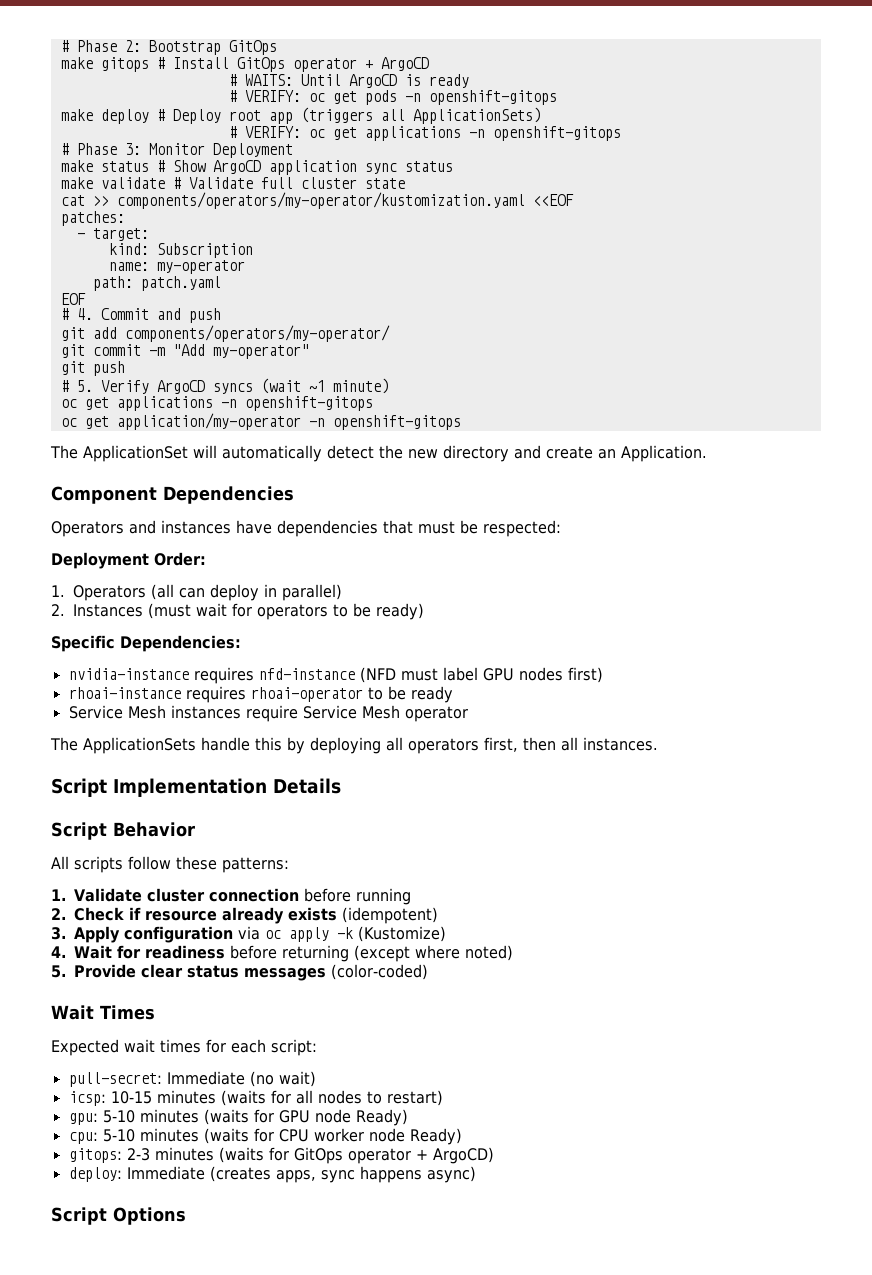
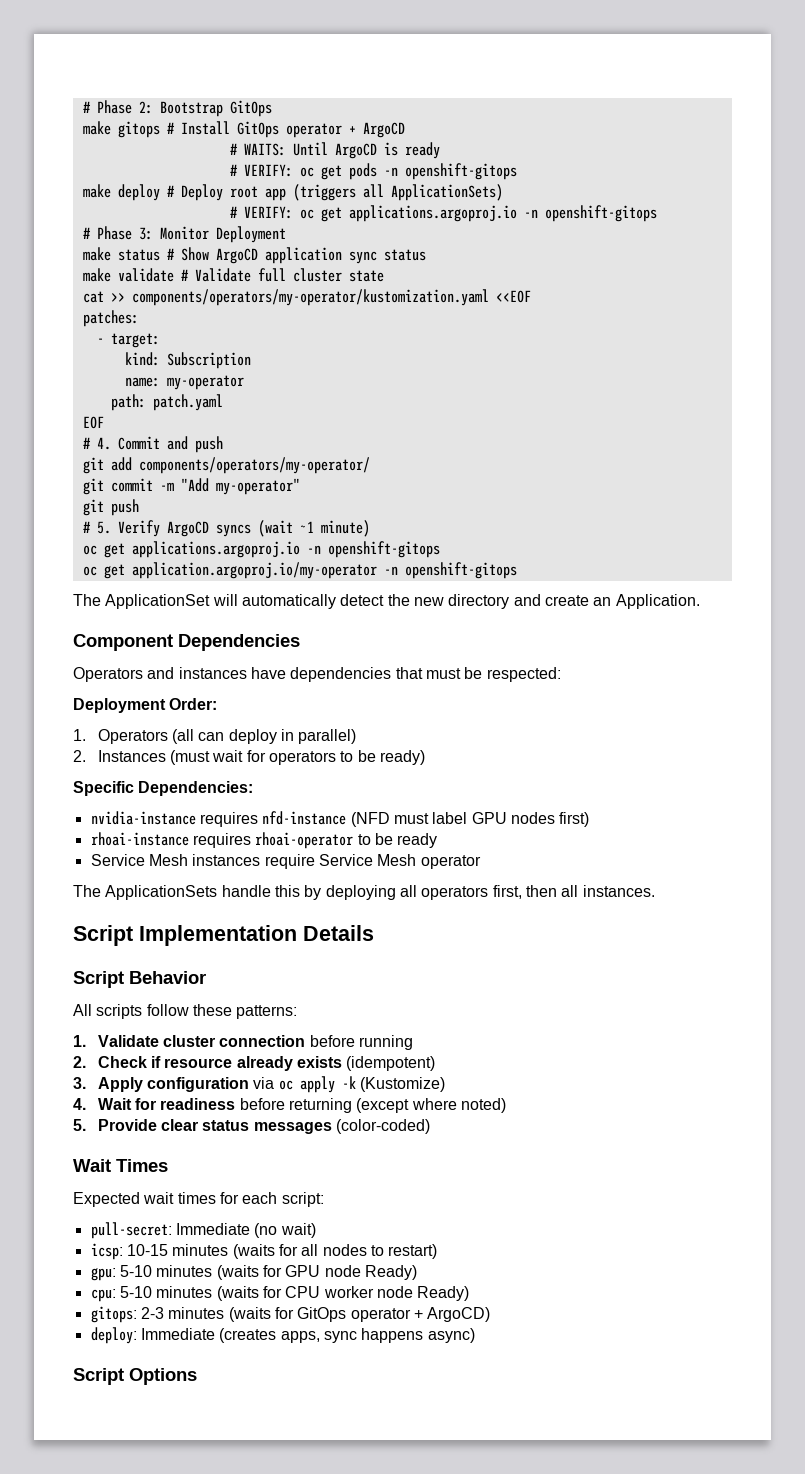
- # VERIFY: oc get applications -n openshift-gitops
+ # VERIFY: oc get applications.argoproj.io -n openshift-gitops
  # 5. Verify ArgoCD syncs (wait ~1 minute)
- oc get applications -n openshift-gitops
+ oc get applications.argoproj.io -n openshift-gitops
- oc get application/my-operator -n openshift-gitops
+ oc get application.argoproj.io/my-operator -n openshift-gitops

